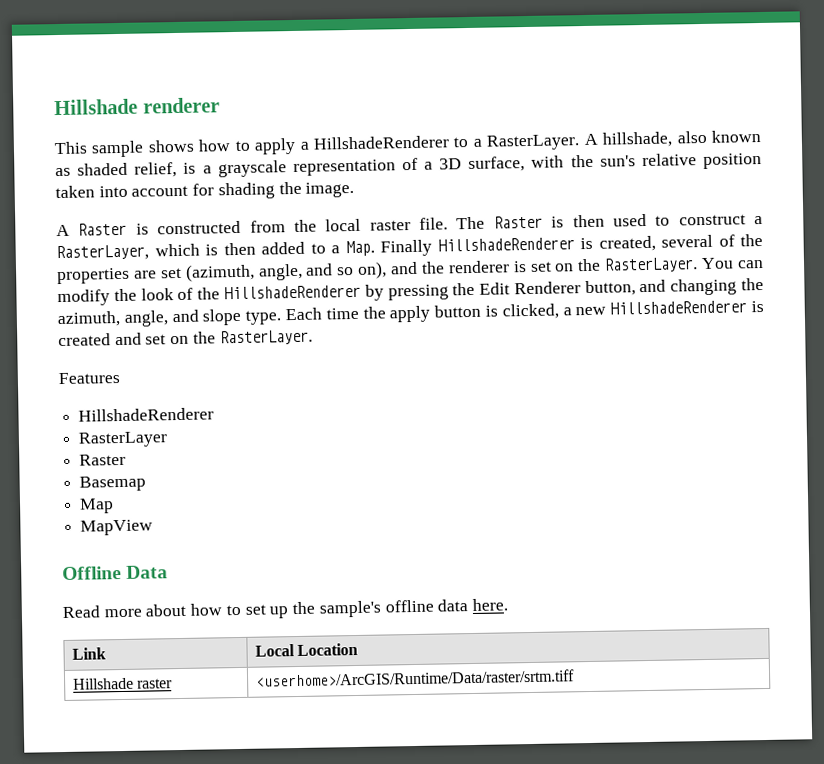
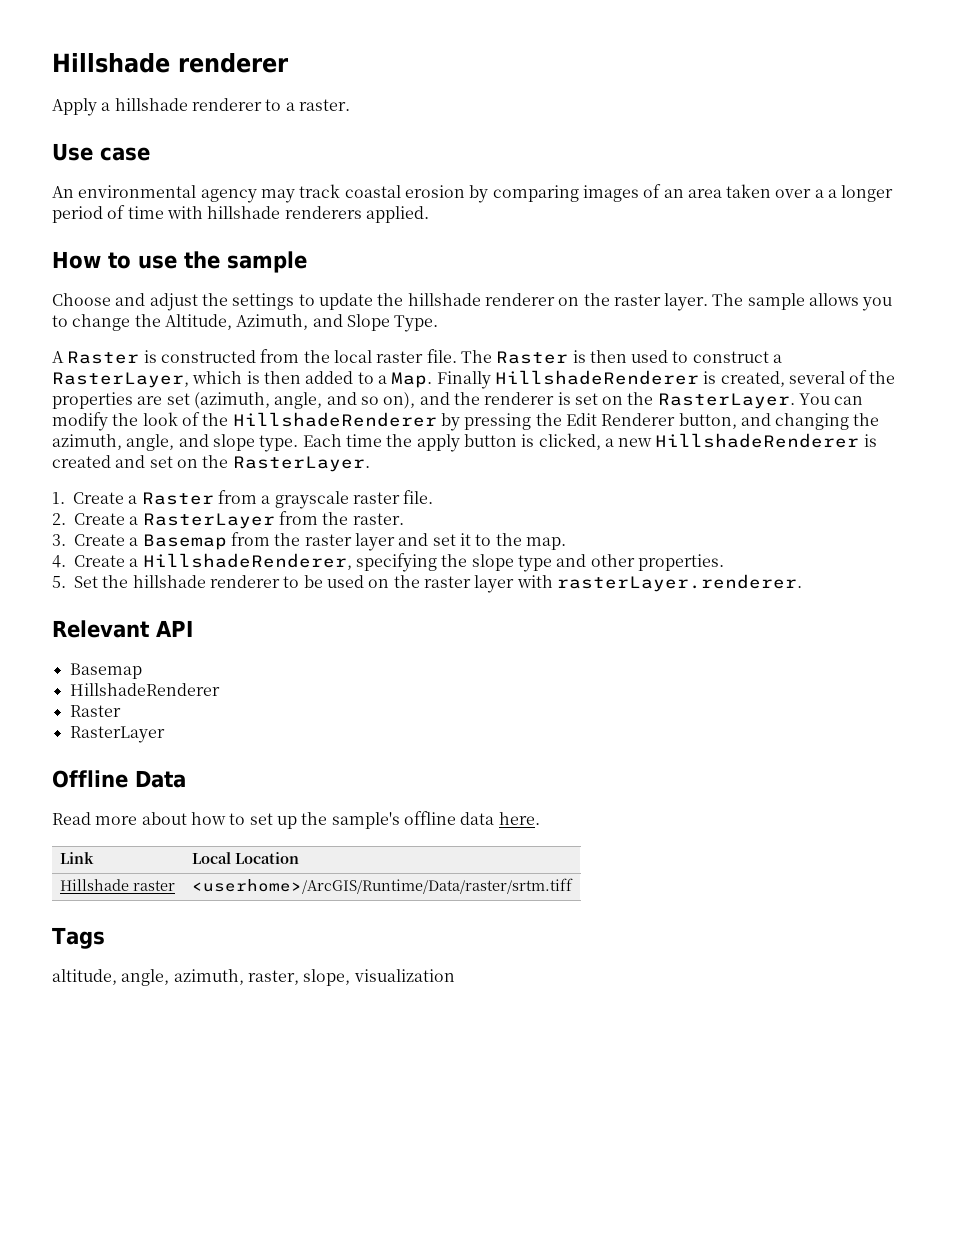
- This sample shows how to apply a HillshadeRenderer to a RasterLayer. A hillshade, also known as shaded relief, is a grayscale representation of a 3D surface, with the sun's relative position taken into account for shading the image.
+ Apply a hillshade renderer to a raster.
+ Use case
+ An environmental agency may track coastal erosion by comparing images of an area taken over a a longer period of time with hillshade renderers applied.
+ How to use the sample
+ Choose and adjust the settings to update the hillshade renderer on the raster layer. The sample allows you to change the Altitude, Azimuth, and Slope Type.
- Features
+ 1. Create a Raster from a grayscale raster file.
+ 2. Create a RasterLayer from the raster.
+ 3. Create a Basemap from the raster layer and set it to the map.
+ 4. Create a HillshadeRenderer, specifying the slope type and other properties.
+ 5. Set the hillshade renderer to be used on the raster layer with rasterLayer.renderer.
+ Relevant API
+ Basemap
  HillshadeRenderer
+ Raster
  RasterLayer
- Raster
- Basemap
- Map
- MapView
+ Tags
+ altitude, angle, azimuth, raster, slope, visualization

